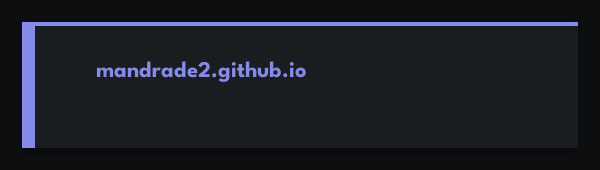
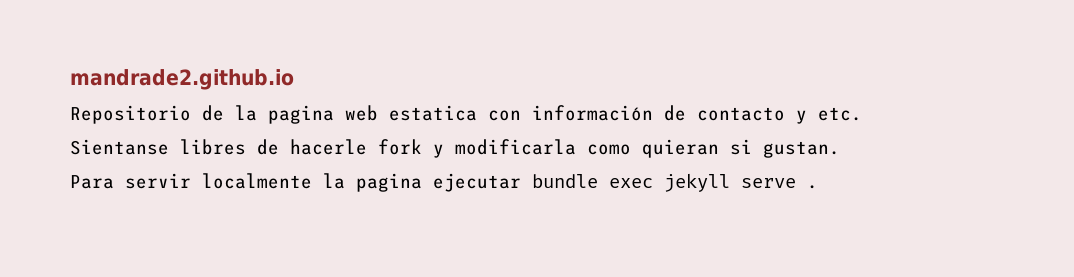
+ Repositorio de la pagina web estatica con información de contacto y etc.
+ Sientanse libres de hacerle fork y modificarla como quieran si gustan.
+ Para servir localmente la pagina ejecutar bundle exec jekyll serve .

